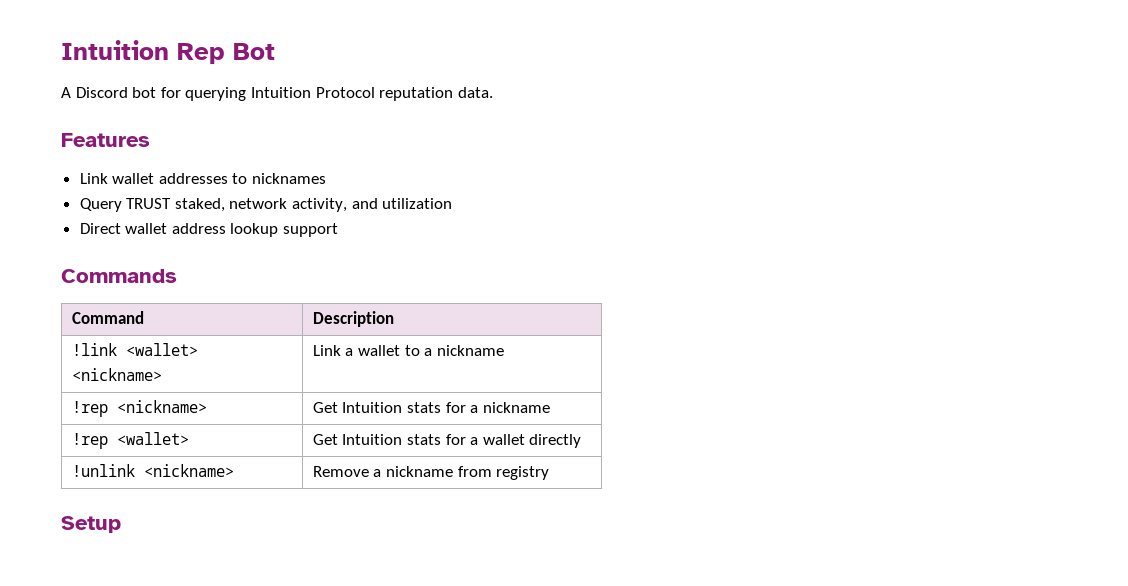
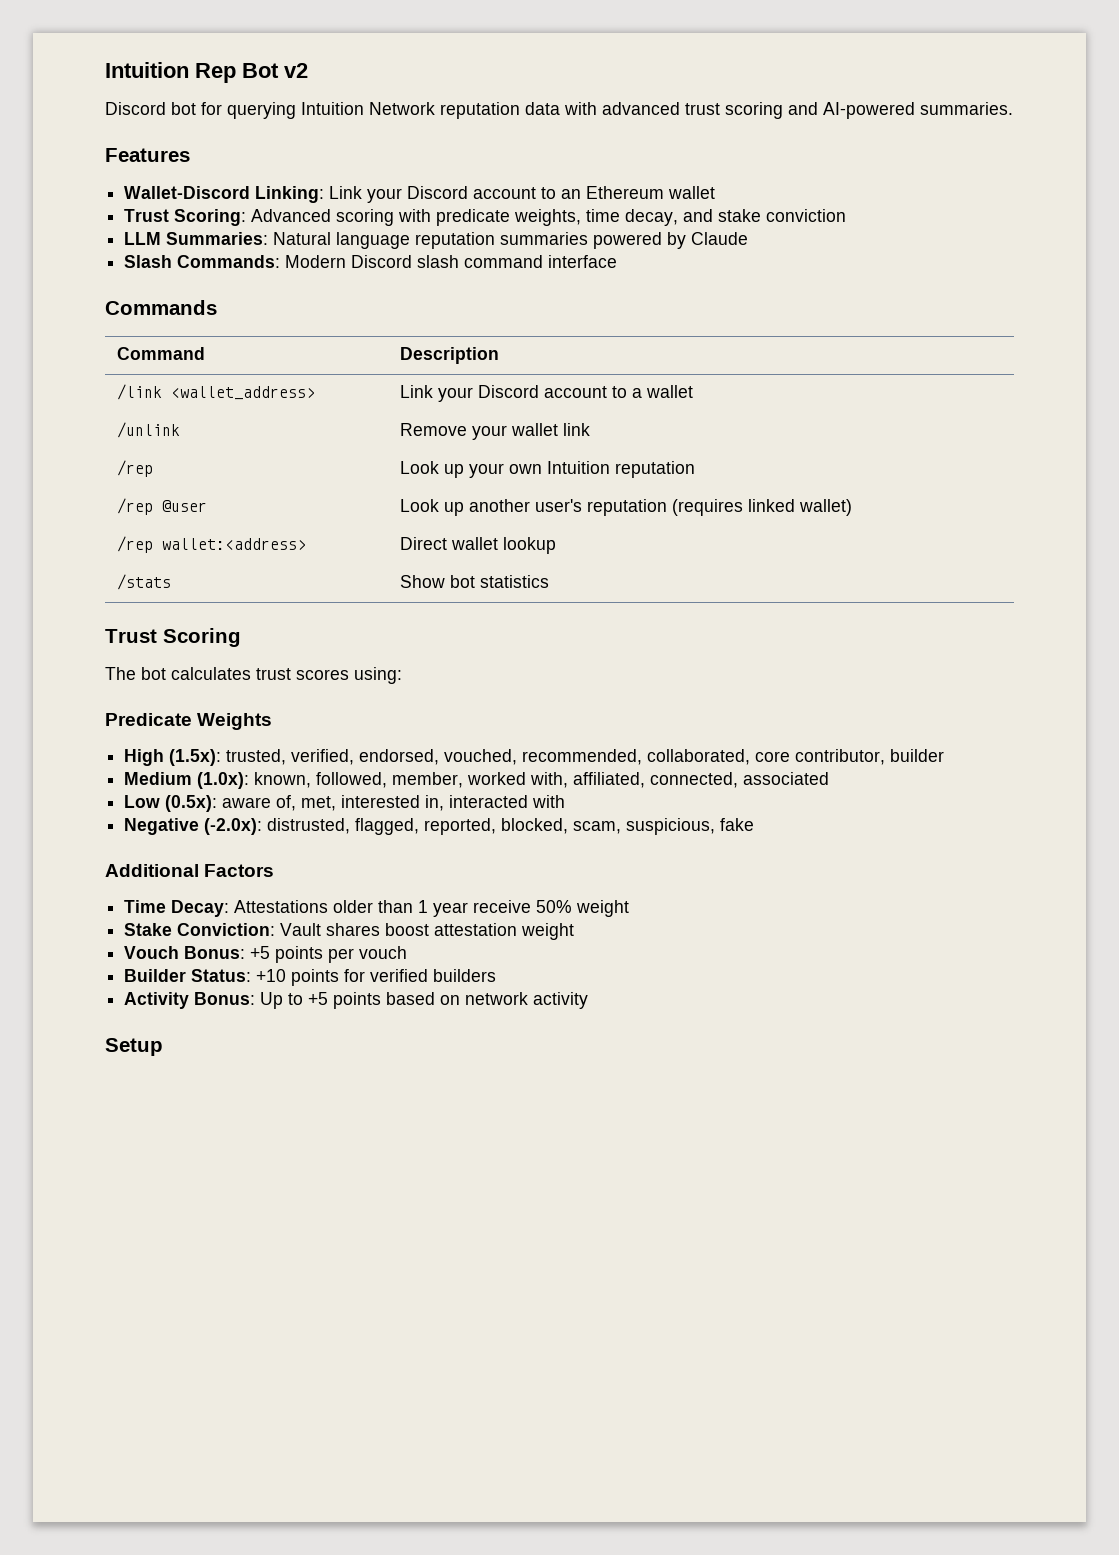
- Intuition Rep Bot
- A Discord bot for querying Intuition Protocol reputation data.
+ Intuition Rep Bot v2
+ Discord bot for querying Intuition Network reputation data with advanced trust scoring and AI-powered summaries.
  Features
- Link wallet addresses to nicknames
- Query TRUST staked, network activity, and utilization
- Direct wallet address lookup support
+ Wallet-Discord Linking: Link your Discord account to an Ethereum wallet
+ Trust Scoring: Advanced scoring with predicate weights, time decay, and stake conviction
+ LLM Summaries: Natural language reputation summaries powered by Claude
+ Slash Commands: Modern Discord slash command interface
  Commands
  Command | Description
- !link <wallet> <nickname> | Link a wallet to a nickname
- !rep <nickname> | Get Intuition stats for a nickname
- !rep <wallet> | Get Intuition stats for a wallet directly
- !unlink <nickname> | Remove a nickname from registry
+ /link <wallet_address> | Link your Discord account to a wallet
+ /unlink | Remove your wallet link
+ /rep | Look up your own Intuition reputation
+ /rep @user | Look up another user's reputation (requires linked wallet)
+ /rep wallet:<address> | Direct wallet lookup
+ /stats | Show bot statistics
+ Trust Scoring
+ The bot calculates trust scores using:
+ Predicate Weights
+ High (1.5x): trusted, verified, endorsed, vouched, recommended, collaborated, core contributor, builder
+ Medium (1.0x): known, followed, member, worked with, affiliated, connected, associated
+ Low (0.5x): aware of, met, interested in, interacted with
+ Negative (-2.0x): distrusted, flagged, reported, blocked, scam, suspicious, fake
+ Additional Factors
+ Time Decay: Attestations older than 1 year receive 50% weight
+ Stake Conviction: Vault shares boost attestation weight
+ Vouch Bonus: +5 points per vouch
+ Builder Status: +10 points for verified builders
+ Activity Bonus: Up to +5 points based on network activity

